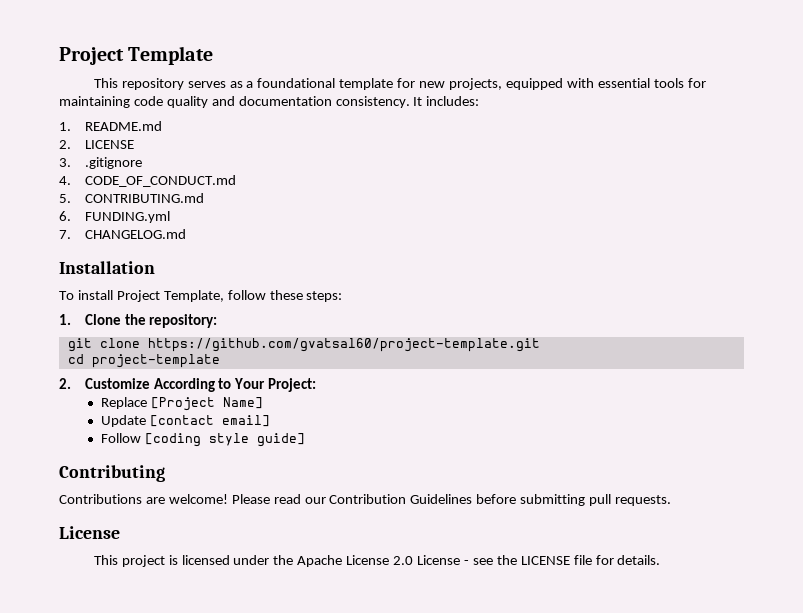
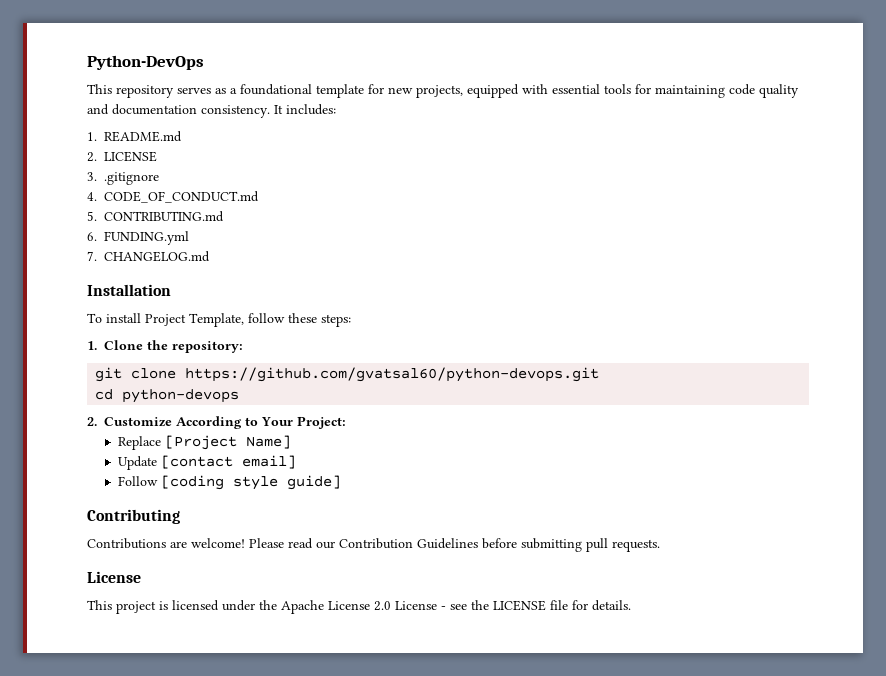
- Project Template
+ Python-DevOps
- git clone https://github.com/gvatsal60/project-template.git
+ git clone https://github.com/gvatsal60/python-devops.git
- cd project-template
+ cd python-devops

